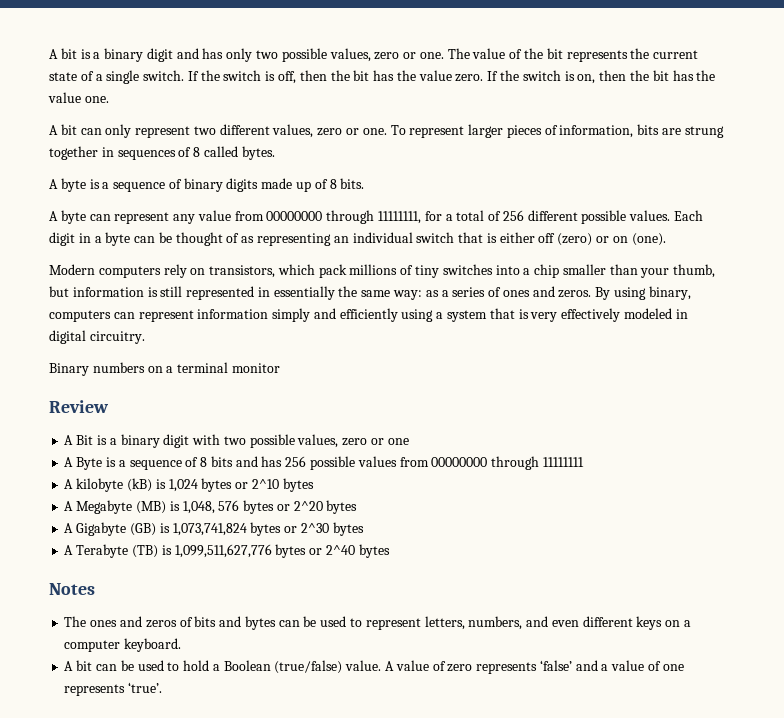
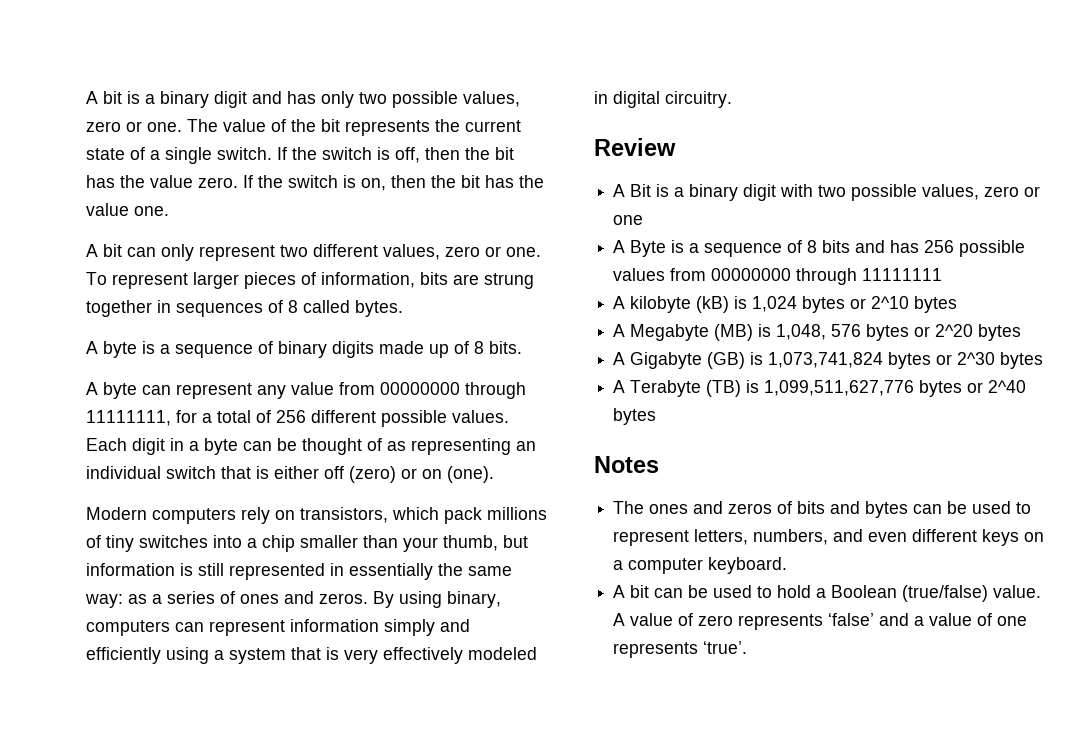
- Binary numbers on a terminal monitor

